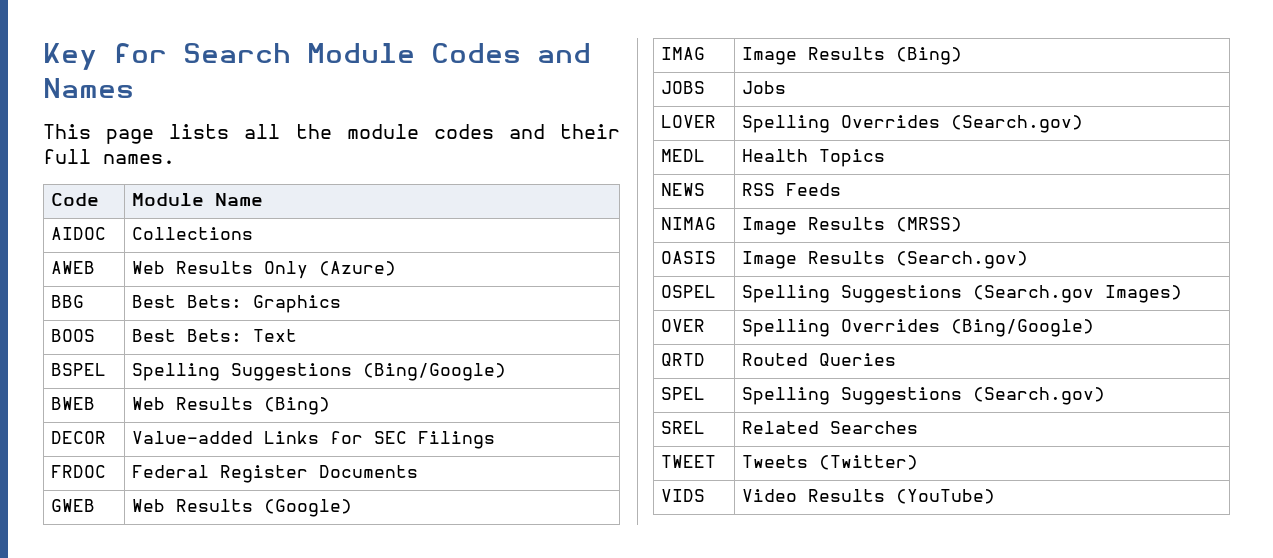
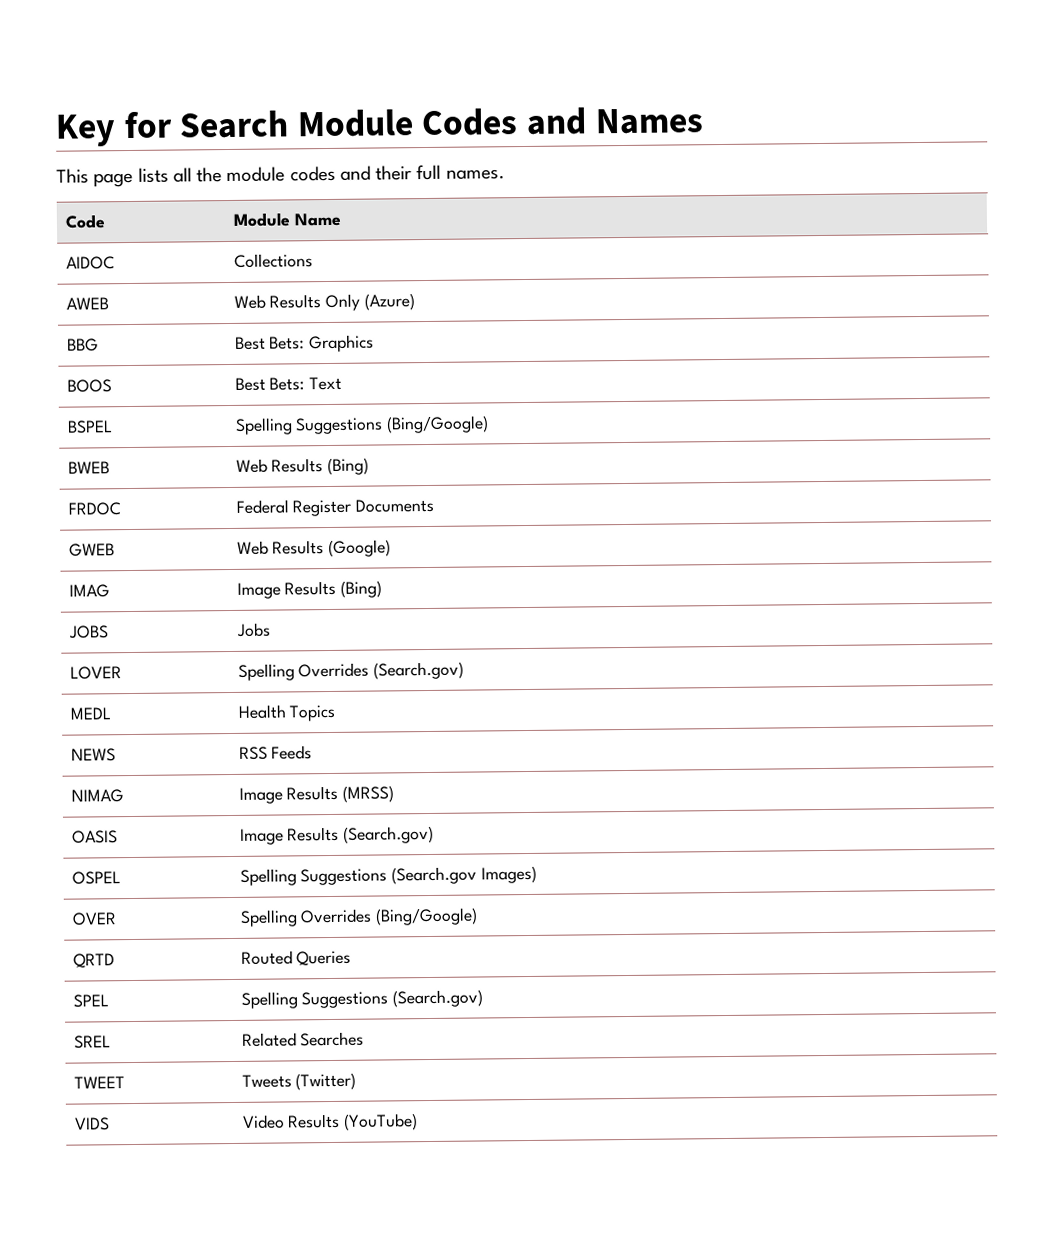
- DECOR | Value-added Links for SEC Filings

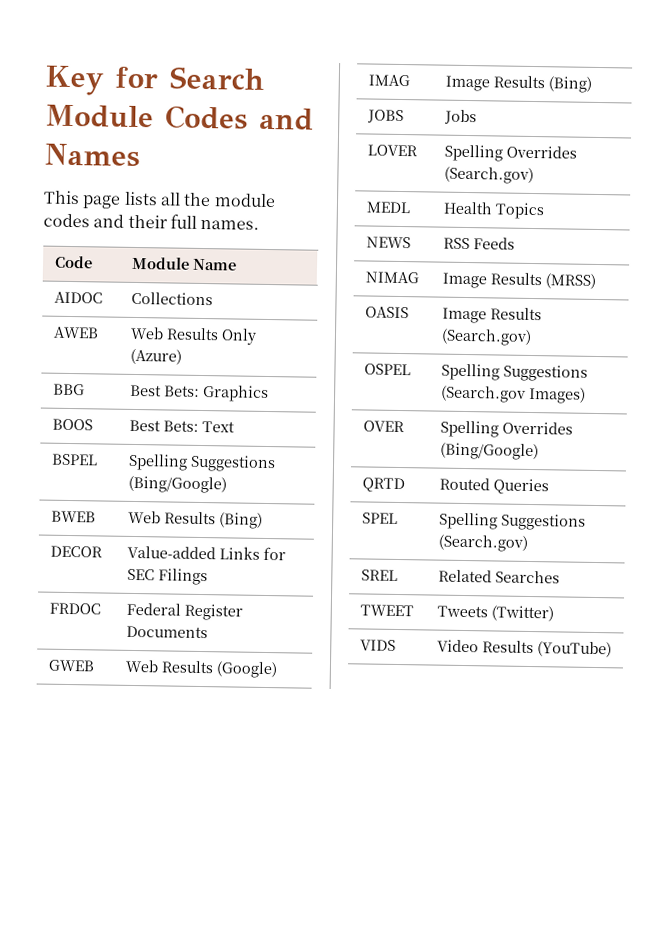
+ DECOR | Value-added Links for SEC Filings

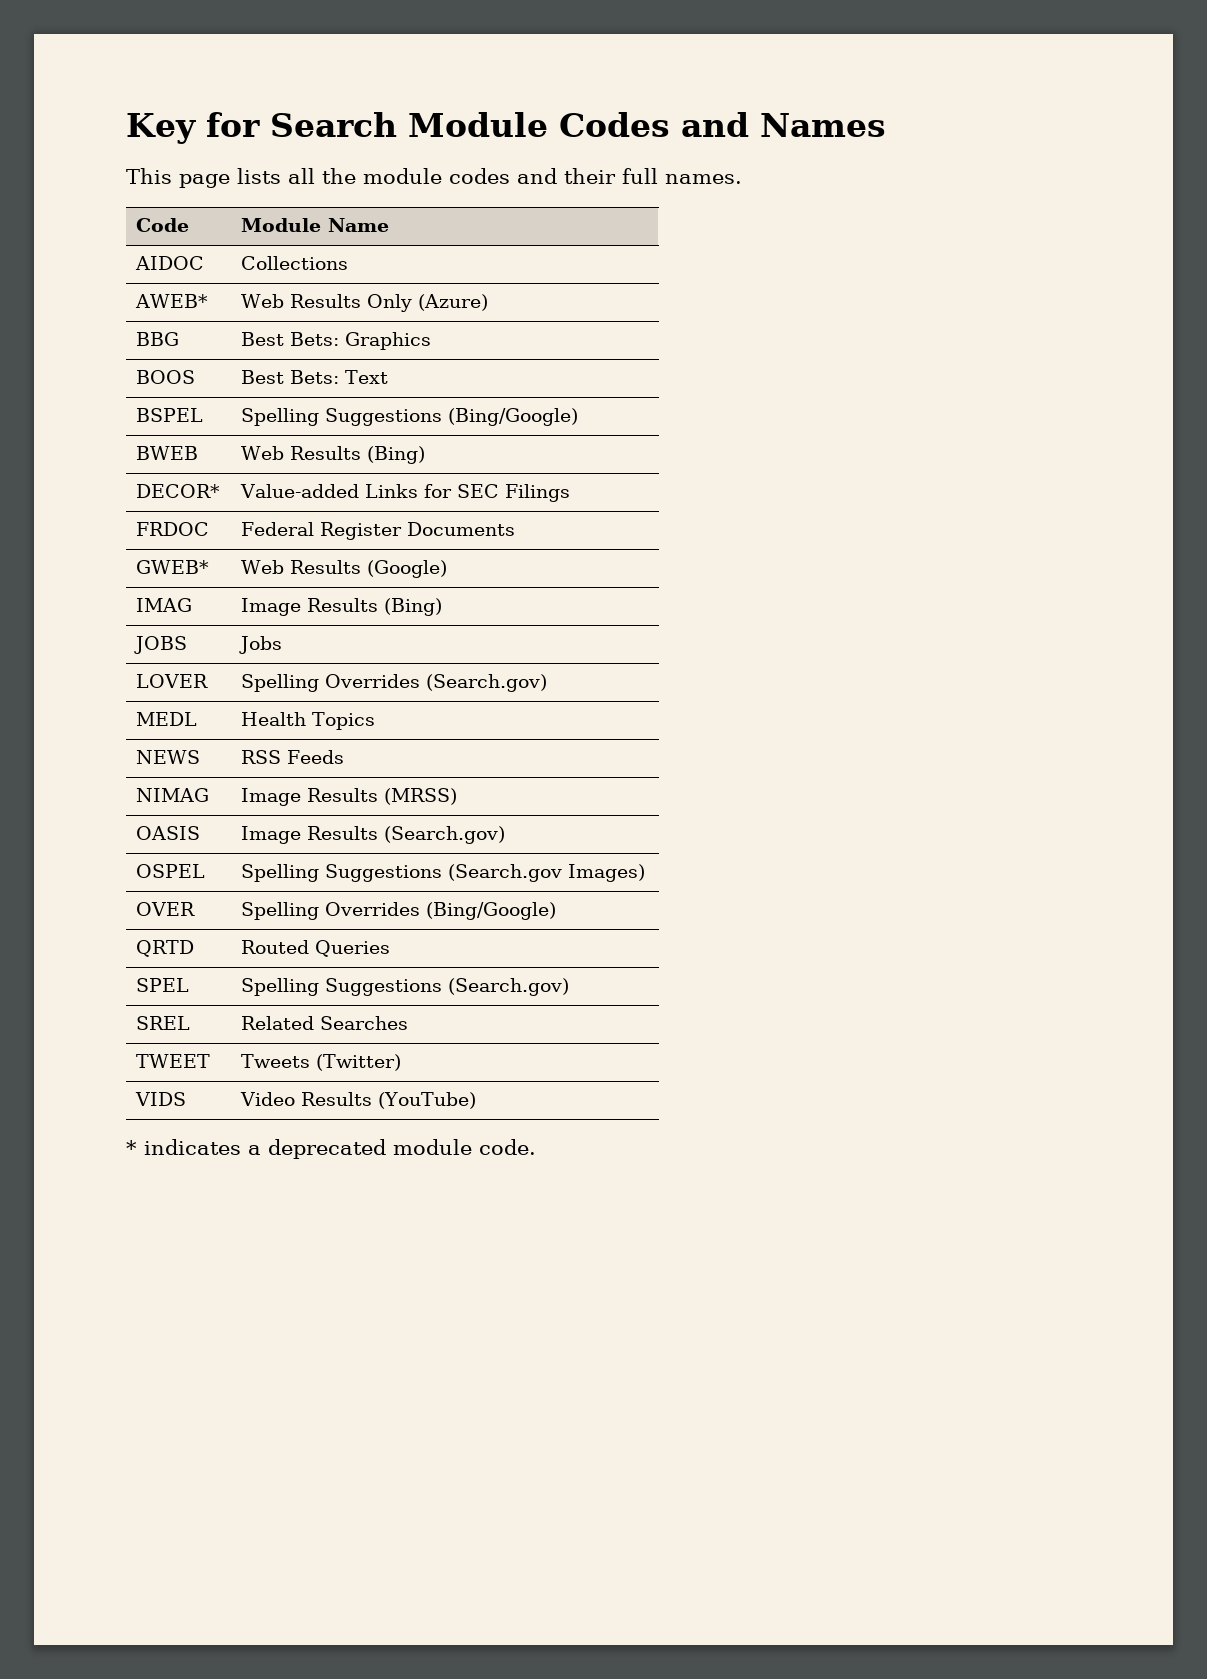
- AWEB | Web Results Only (Azure)
+ AWEB* | Web Results Only (Azure)
- DECOR | Value-added Links for SEC Filings
+ DECOR* | Value-added Links for SEC Filings
- GWEB | Web Results (Google)
+ GWEB* | Web Results (Google)
+ * indicates a deprecated module code.

